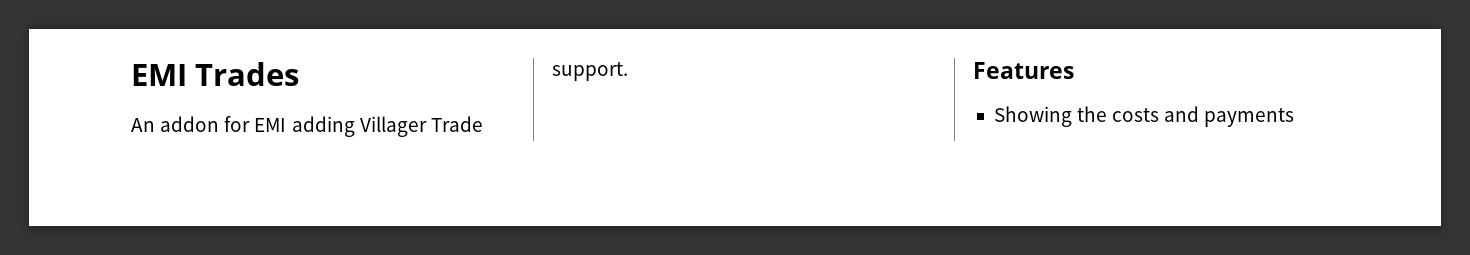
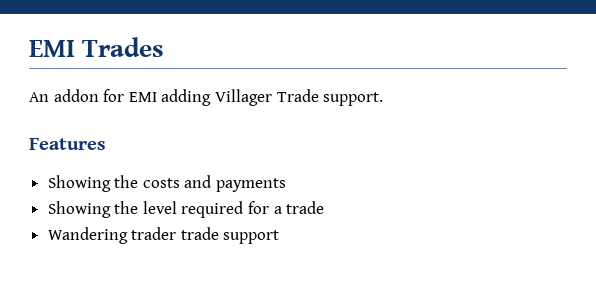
+ Showing the level required for a trade
+ Wandering trader trade support

